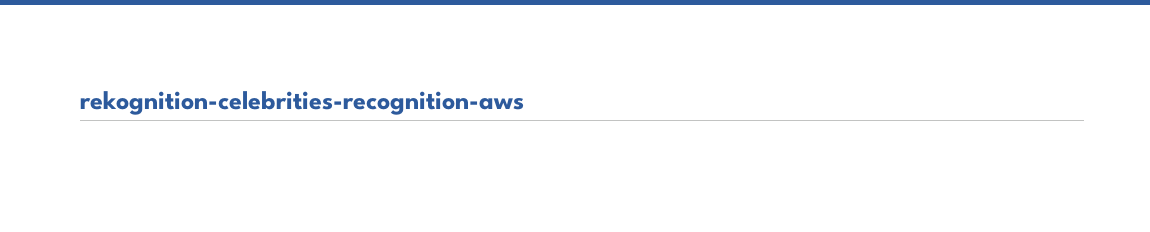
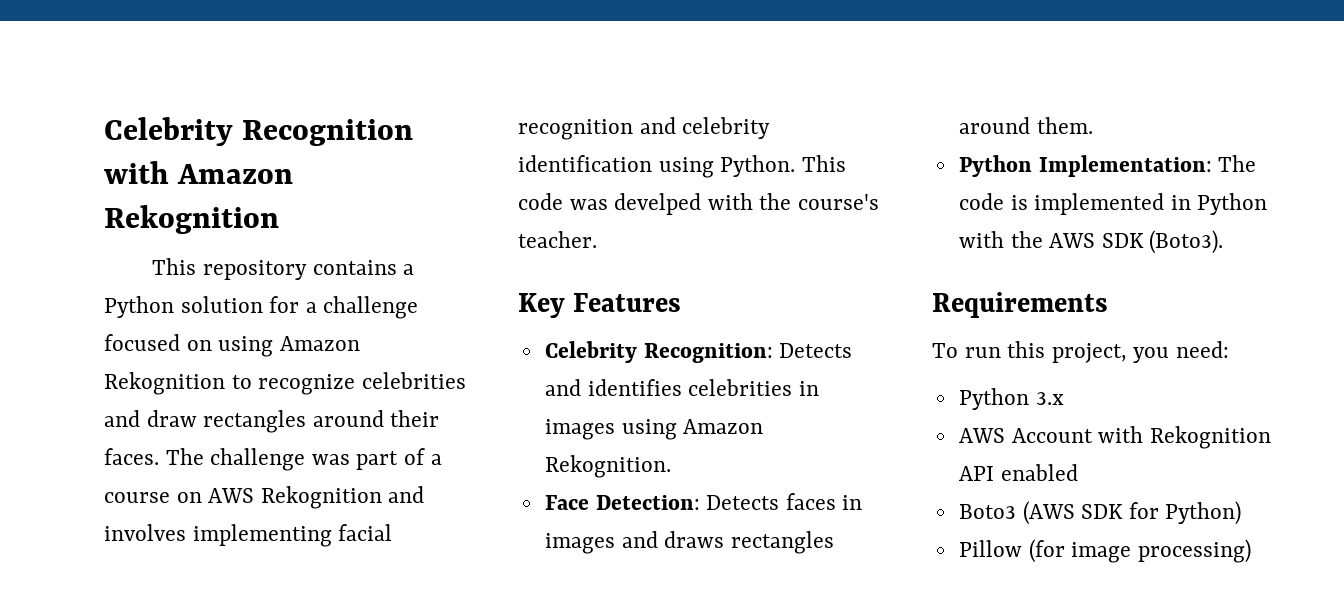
- rekognition-celebrities-recognition-aws
+ Celebrity Recognition with Amazon Rekognition
+ This repository contains a Python solution for a challenge focused on using Amazon Rekognition to recognize celebrities and draw rectangles around their faces. The challenge was part of a course on AWS Rekognition and involves implementing facial recognition and celebrity identification using Python. This code was develped with the course's teacher.
+ Key Features
+ Celebrity Recognition: Detects and identifies celebrities in images using Amazon Rekognition.
+ Face Detection: Detects faces in images and draws rectangles around them.
+ Python Implementation: The code is implemented in Python with the AWS SDK (Boto3).
+ Requirements
+ To run this project, you need:
+ Python 3.x
+ AWS Account with Rekognition API enabled
+ Boto3 (AWS SDK for Python)
+ Pillow (for image processing)

